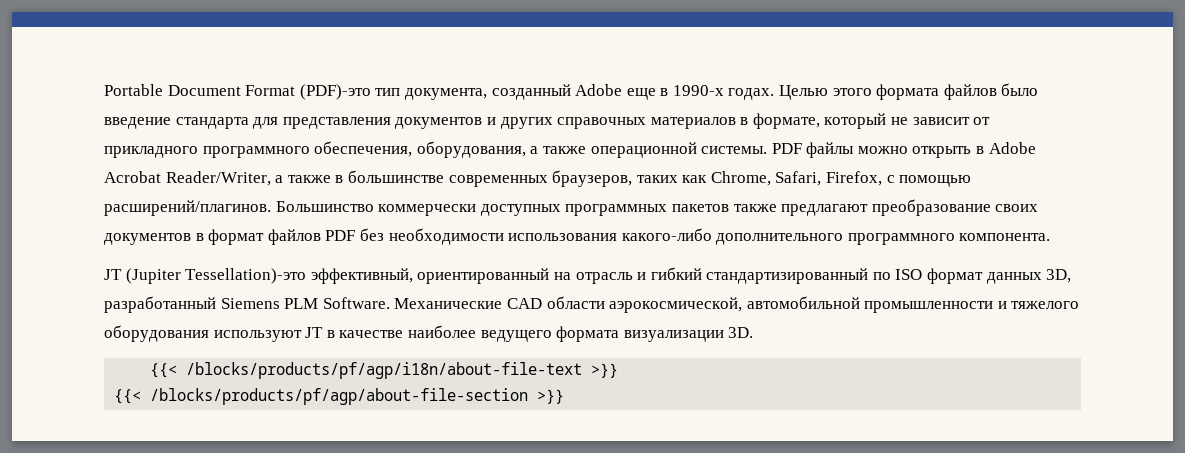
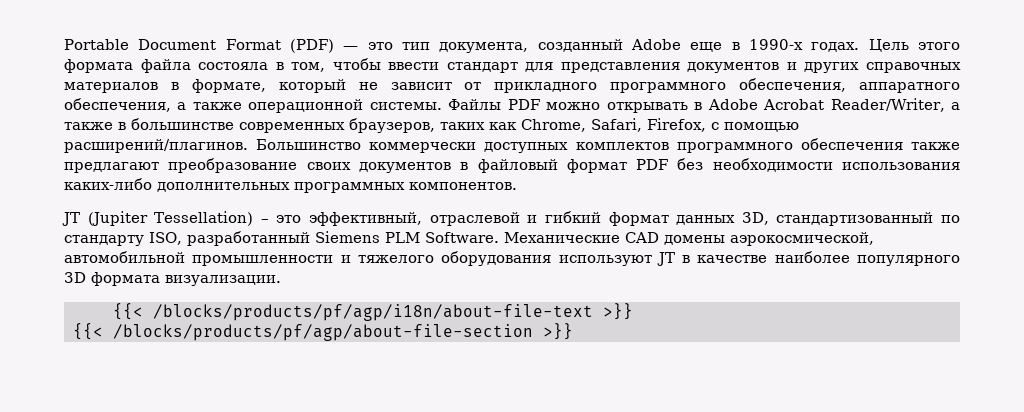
- Portable Document Format (PDF)-это тип документа, созданный Adobe еще в 1990-х годах.
+ Portable Document Format (PDF) — это тип документа, созданный Adobe еще в 1990-х годах.
- Целью этого формата файлов было введение стандарта для представления документов и других справочных материалов в формате, который не зависит от прикладного программного обеспечения, оборудования, а также операционной системы.
+ Цель этого формата файла состояла в том, чтобы ввести стандарт для представления документов и других справочных материалов в формате, который не зависит от прикладного программного обеспечения, аппаратного обеспечения, а также операционной системы.
- PDF файлы можно открыть в Adobe Acrobat Reader/Writer, а также в большинстве современных браузеров, таких как Chrome, Safari, Firefox, с помощью расширений/плагинов.
+ Файлы PDF можно открывать в Adobe Acrobat Reader/Writer, а также в большинстве современных браузеров, таких как Chrome, Safari, Firefox, с помощью расширений/плагинов.
- Большинство коммерчески доступных программных пакетов также предлагают преобразование своих документов в формат файлов PDF без необходимости использования какого-либо дополнительного программного компонента.
- JT (Jupiter Tessellation)-это эффективный, ориентированный на отрасль и гибкий стандартизированный по ISO формат данных 3D, разработанный Siemens PLM Software.
+ Большинство коммерчески доступных комплектов программного обеспечения также предлагают преобразование своих документов в файловый формат PDF без необходимости использования каких-либо дополнительных программных компонентов.
+ JT (Jupiter Tessellation) – это эффективный, отраслевой и гибкий формат данных 3D, стандартизованный по стандарту ISO, разработанный Siemens PLM Software.
- Механические CAD области аэрокосмической, автомобильной промышленности и тяжелого оборудования используют JT в качестве наиболее ведущего формата визуализации 3D.
+ Механические CAD домены аэрокосмической, автомобильной промышленности и тяжелого оборудования используют JT в качестве наиболее популярного 3D формата визуализации.

